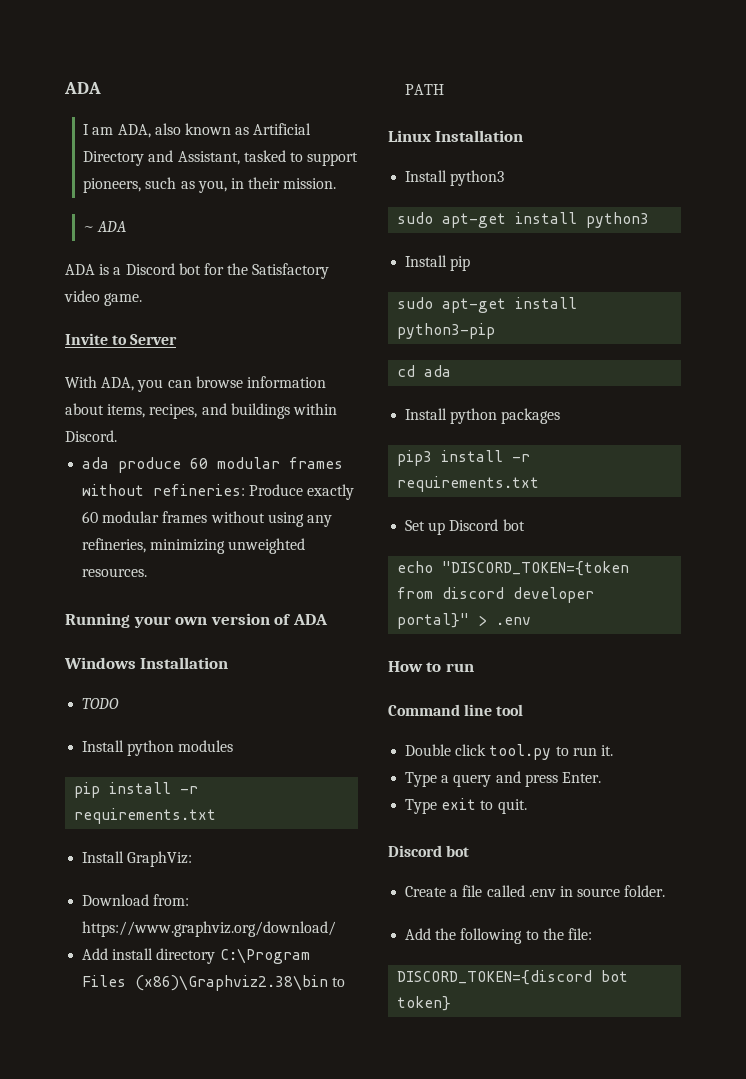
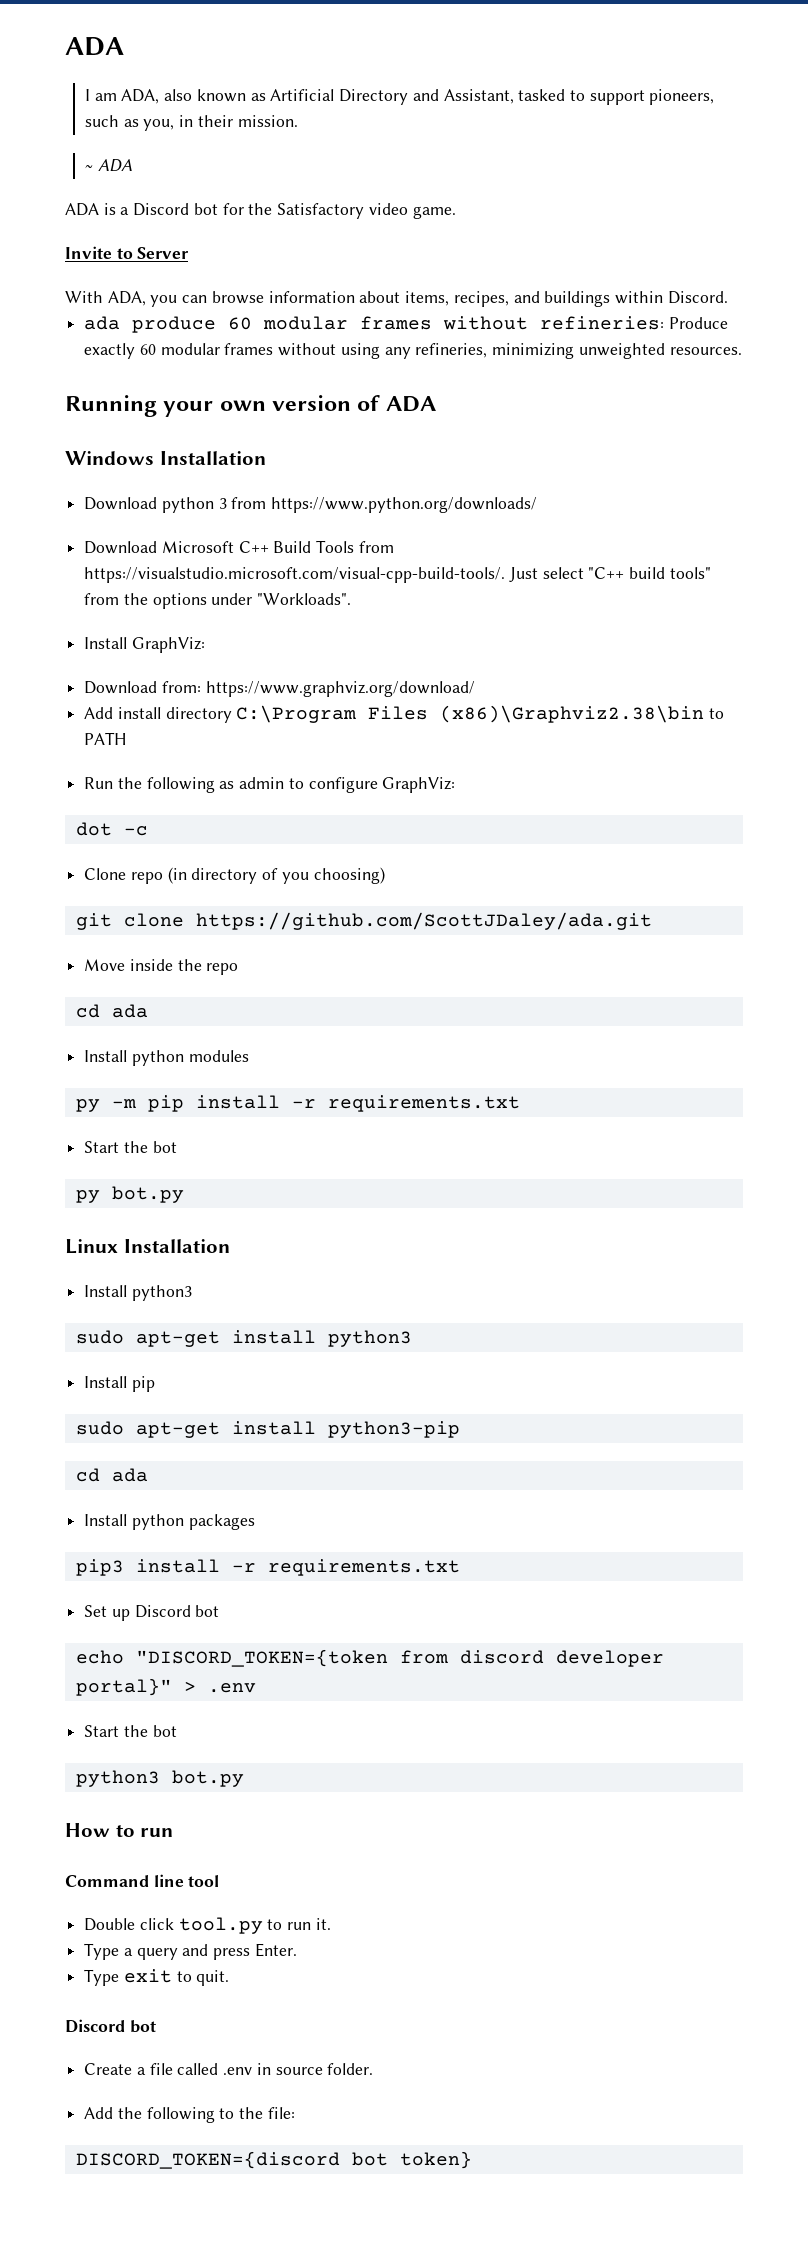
- TODO
- Install python modules
- pip install -r requirements.txt
+ Download python 3 from https://www.python.org/downloads/
+ Download Microsoft C++ Build Tools from https://visualstudio.microsoft.com/visual-cpp-build-tools/. Just select "C++ build tools" from the options under "Workloads".
+ Run the following as admin to configure GraphViz:
+ dot -c
+ Clone repo (in directory of you choosing)
+ git clone https://github.com/ScottJDaley/ada.git
+ Move inside the repo
+ cd ada
+ Install python modules
+ py -m pip install -r requirements.txt
+ Start the bot
+ py bot.py
  echo "DISCORD_TOKEN={token from discord developer portal}" > .env
+ Start the bot
+ python3 bot.py

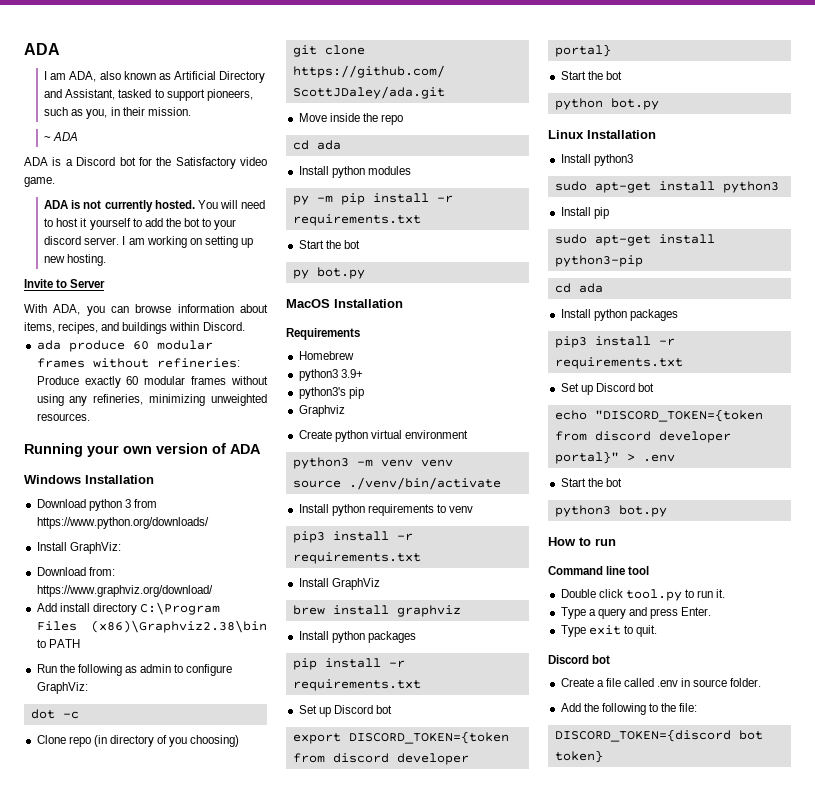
+ ADA is not currently hosted. You will need to host it yourself to add the bot to your discord server. I am working on setting up new hosting.
- Download Microsoft C++ Build Tools from https://visualstudio.microsoft.com/visual-cpp-build-tools/. Just select "C++ build tools" from the options under "Workloads".
+ MacOS Installation
+ Requirements
+ Homebrew
+ python3 3.9+
+ python3's pip
+ Graphviz
+ Create python virtual environment
+ python3 -m venv venv
+ source ./venv/bin/activate
+ Install python requirements to venv
+ pip3 install -r requirements.txt
+ Install GraphViz
+ brew install graphviz
+ Install python packages
+ pip install -r requirements.txt
+ Set up Discord bot
+ export DISCORD_TOKEN={token from discord developer portal}
+ Start the bot
+ python bot.py

